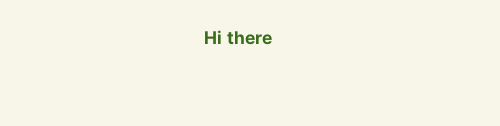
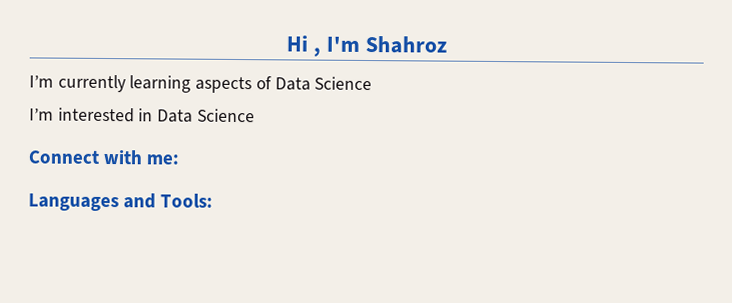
- Hi there
+ Hi , I'm Shahroz
+ I’m currently learning aspects of Data Science
+ I’m interested in Data Science
+ Connect with me:
+ Languages and Tools:

